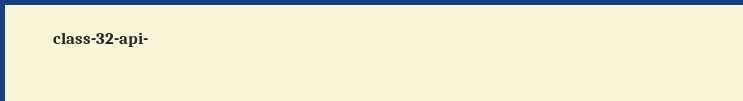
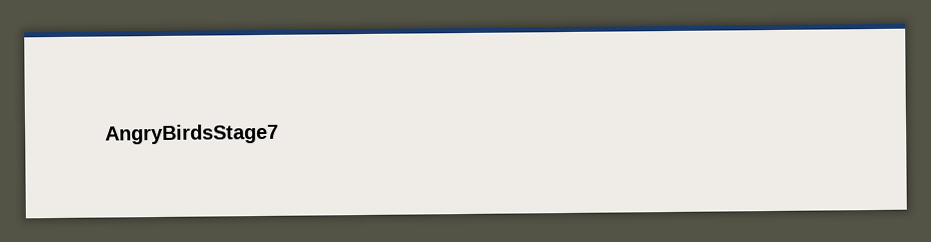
- class-32-api-
+ AngryBirdsStage7

